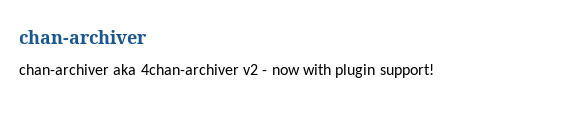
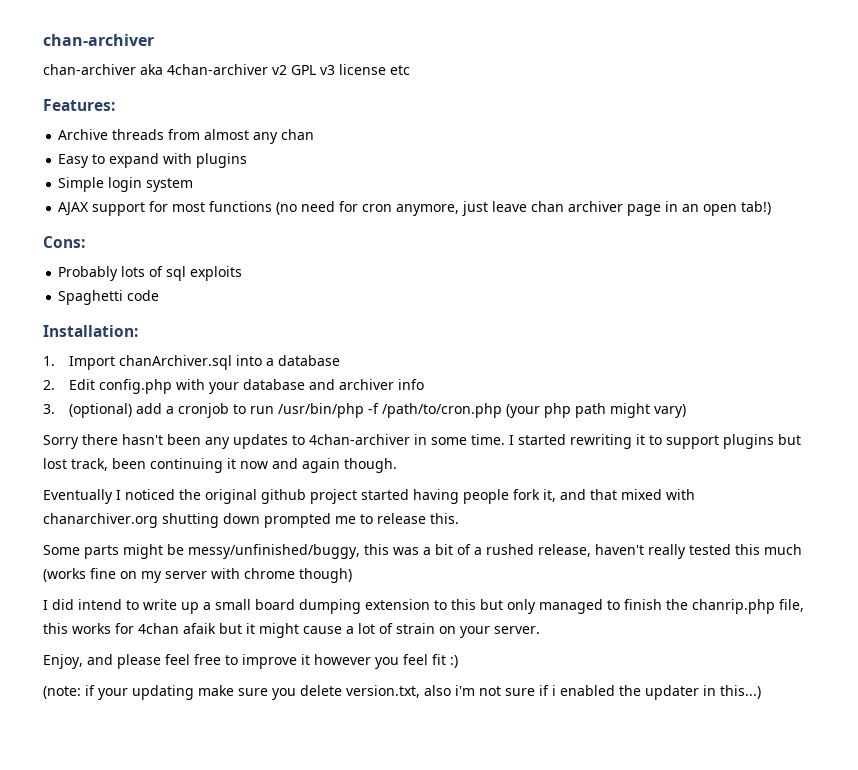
- chan-archiver aka 4chan-archiver v2 - now with plugin support!
+ chan-archiver aka 4chan-archiver v2 GPL v3 license etc
+ Features:
+ Archive threads from almost any chan
+ Easy to expand with plugins
+ Simple login system
+ AJAX support for most functions (no need for cron anymore, just leave chan archiver page in an open tab!)
+ Cons:
+ Probably lots of sql exploits
+ Spaghetti code
+ Installation:
+ 1. Import chanArchiver.sql into a database
+ 2. Edit config.php with your database and archiver info
+ 3. (optional) add a cronjob to run /usr/bin/php -f /path/to/cron.php (your php path might vary)
+ Sorry there hasn't been any updates to 4chan-archiver in some time. I started rewriting it to support plugins but lost track, been continuing it now and again though.
+ Eventually I noticed the original github project started having people fork it, and that mixed with chanarchiver.org shutting down prompted me to release this.
+ Some parts might be messy/unfinished/buggy, this was a bit of a rushed release, haven't really tested this much (works fine on my server with chrome though)
+ I did intend to write up a small board dumping extension to this but only managed to finish the chanrip.php file, this works for 4chan afaik but it might cause a lot of strain on your server.
+ Enjoy, and please feel free to improve it however you feel fit :)
+ (note: if your updating make sure you delete version.txt, also i'm not sure if i enabled the updater in this...)

